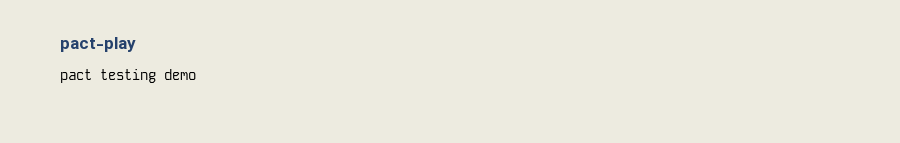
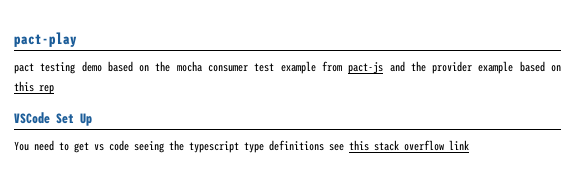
- pact testing demo
+ pact testing demo based on the mocha consumer test example from pact-js and the provider example based on this rep
+ VSCode Set Up
+ You need to get vs code seeing the typescript type definitions see this stack overflow link

